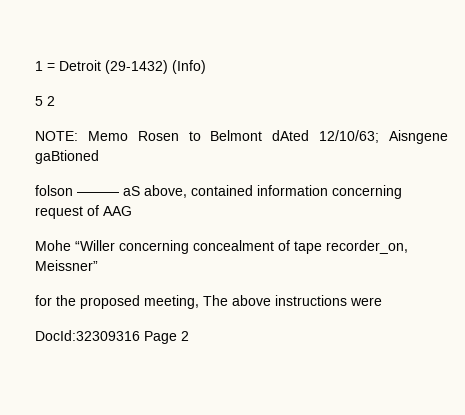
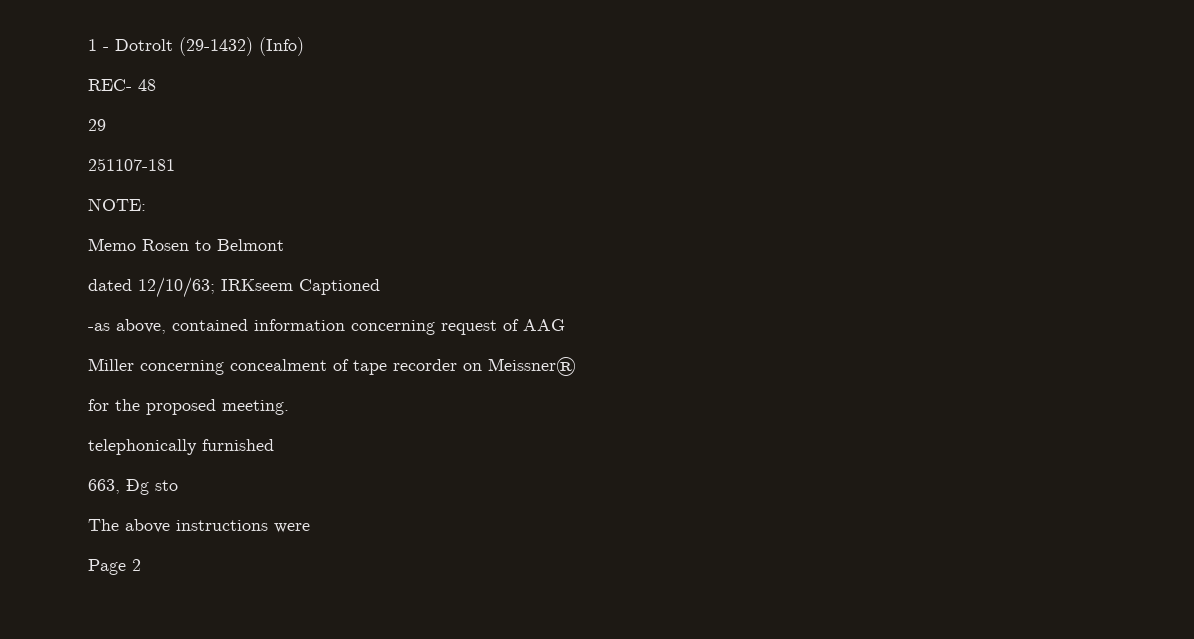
- 1 = Detroit (29-1432) (Info)
+ 1 - Dotrolt (29-1432) (Info)
- 5 2
+ REC- 48
+ 29
+ 251107-181
- NOTE: Memo Rosen to Belmont dAted 12/10/63; Aisngene gaBtioned
- folson ——— aS above, contained information concerning request of AAG
+ NOTE:
+ Memo Rosen to Belmont
+ dated 12/10/63; IRKseem Captioned
+ -as above, contained information concerning request of AAG
- Mohe “Willer concerning concealment of tape recorder_on, Meissner”
+ Miller concerning concealment of tape recorder on Meissner®
- for the proposed meeting, The above instructions were
+ for the proposed meeting.
+ telephonically furnished
+ 663, Đg sto
+ The above instructions were
- DocId:32309316 Page 2
+ Page 2

